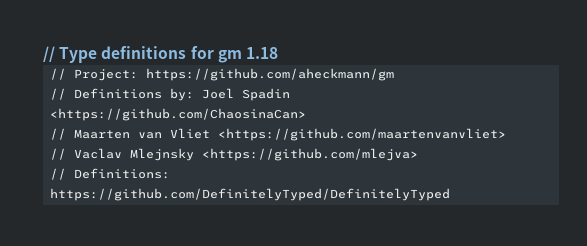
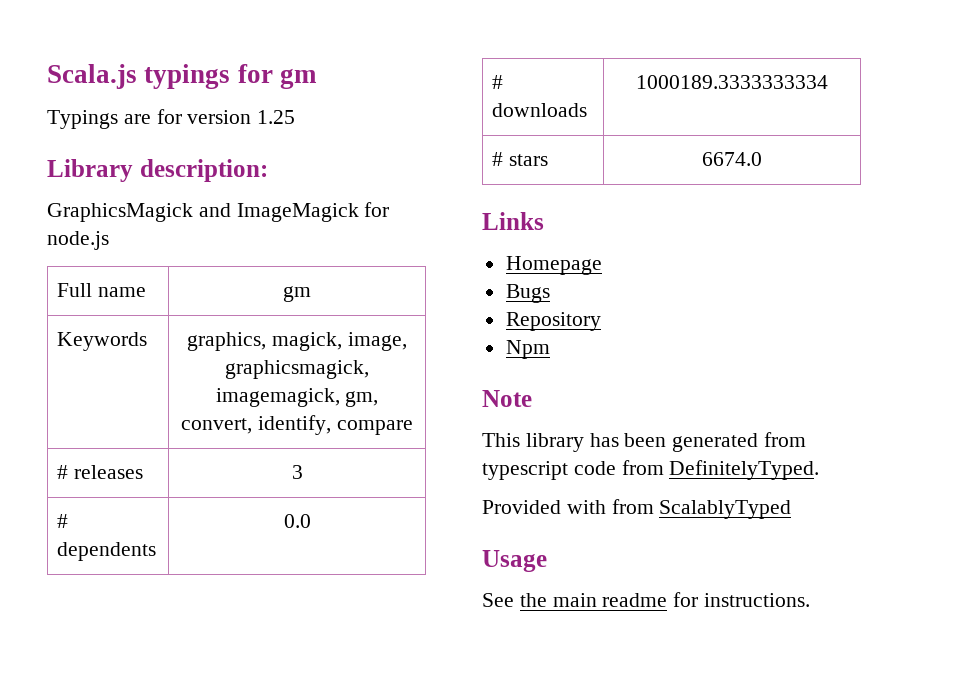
- // Type definitions for gm 1.18
- // Project: https://github.com/aheckmann/gm
- // Definitions by: Joel Spadin <https://github.com/ChaosinaCan>
- // Maarten van Vliet <https://github.com/maartenvanvliet>
- // Vaclav Mlejnsky <https://github.com/mlejva>
- // Definitions: https://github.com/DefinitelyTyped/DefinitelyTyped
+ Scala.js typings for gm
+ Typings are for version 1.25
+ Library description:
+ GraphicsMagick and ImageMagick for node.js
+ Full name | gm
+ Keywords | graphics, magick, image, graphicsmagick, imagemagick, gm, convert, identify, compare
+ # releases | 3
+ # dependents | 0.0
+ # downloads | 1000189.3333333334
+ # stars | 6674.0
+ Links
+ Homepage
+ Bugs
+ Repository
+ Npm
+ Note
+ This library has been generated from typescript code from DefinitelyTyped.
+ Provided with from ScalablyTyped
+ Usage
+ See the main readme for instructions.

